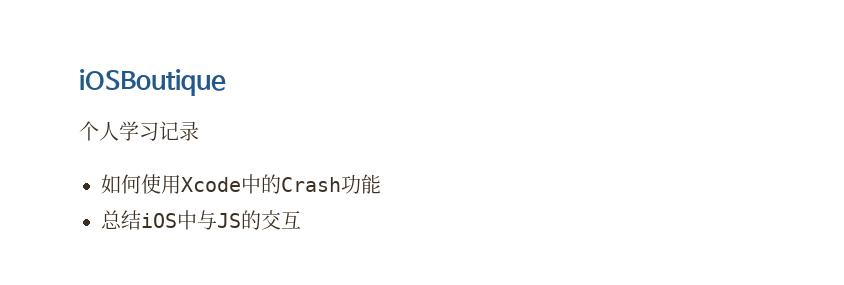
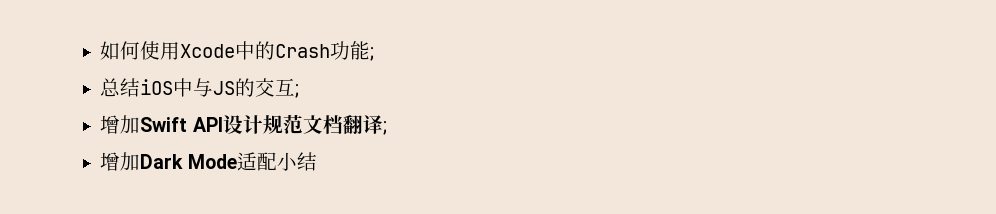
- iOSBoutique
- 个人学习记录
- 如何使用Xcode中的Crash功能
+ 如何使用Xcode中的Crash功能;
- 总结iOS中与JS的交互
+ 总结iOS中与JS的交互;
+ 增加Swift API设计规范文档翻译;
+ 增加Dark Mode适配小结

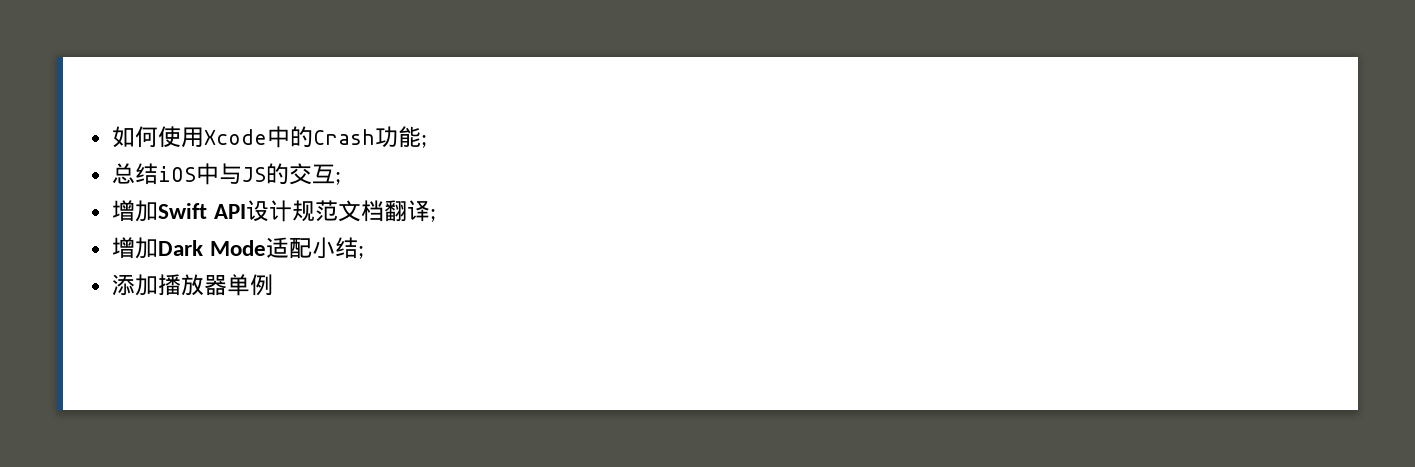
- 增加Dark Mode适配小结
+ 增加Dark Mode适配小结;
+ 添加播放器单例

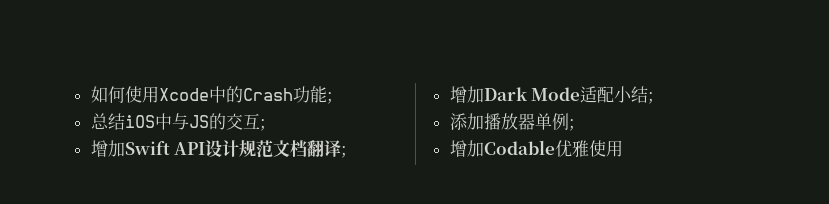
- 添加播放器单例
+ 添加播放器单例;
+ 增加Codable优雅使用

